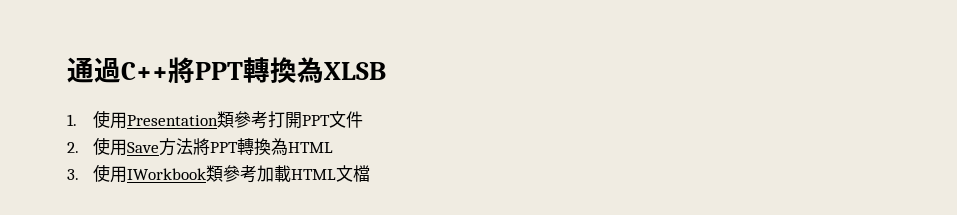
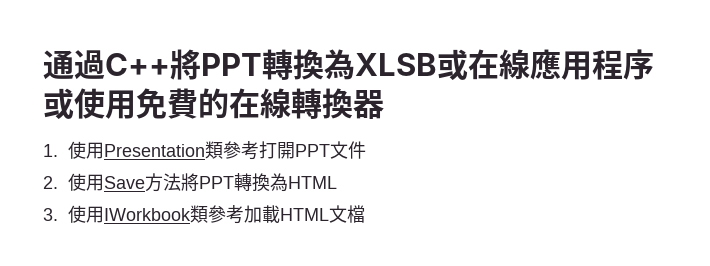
- 通過C++將PPT轉換為XLSB
+ 通過C++將PPT轉換為XLSB或在線應用程序或使用免費的在線轉換器

